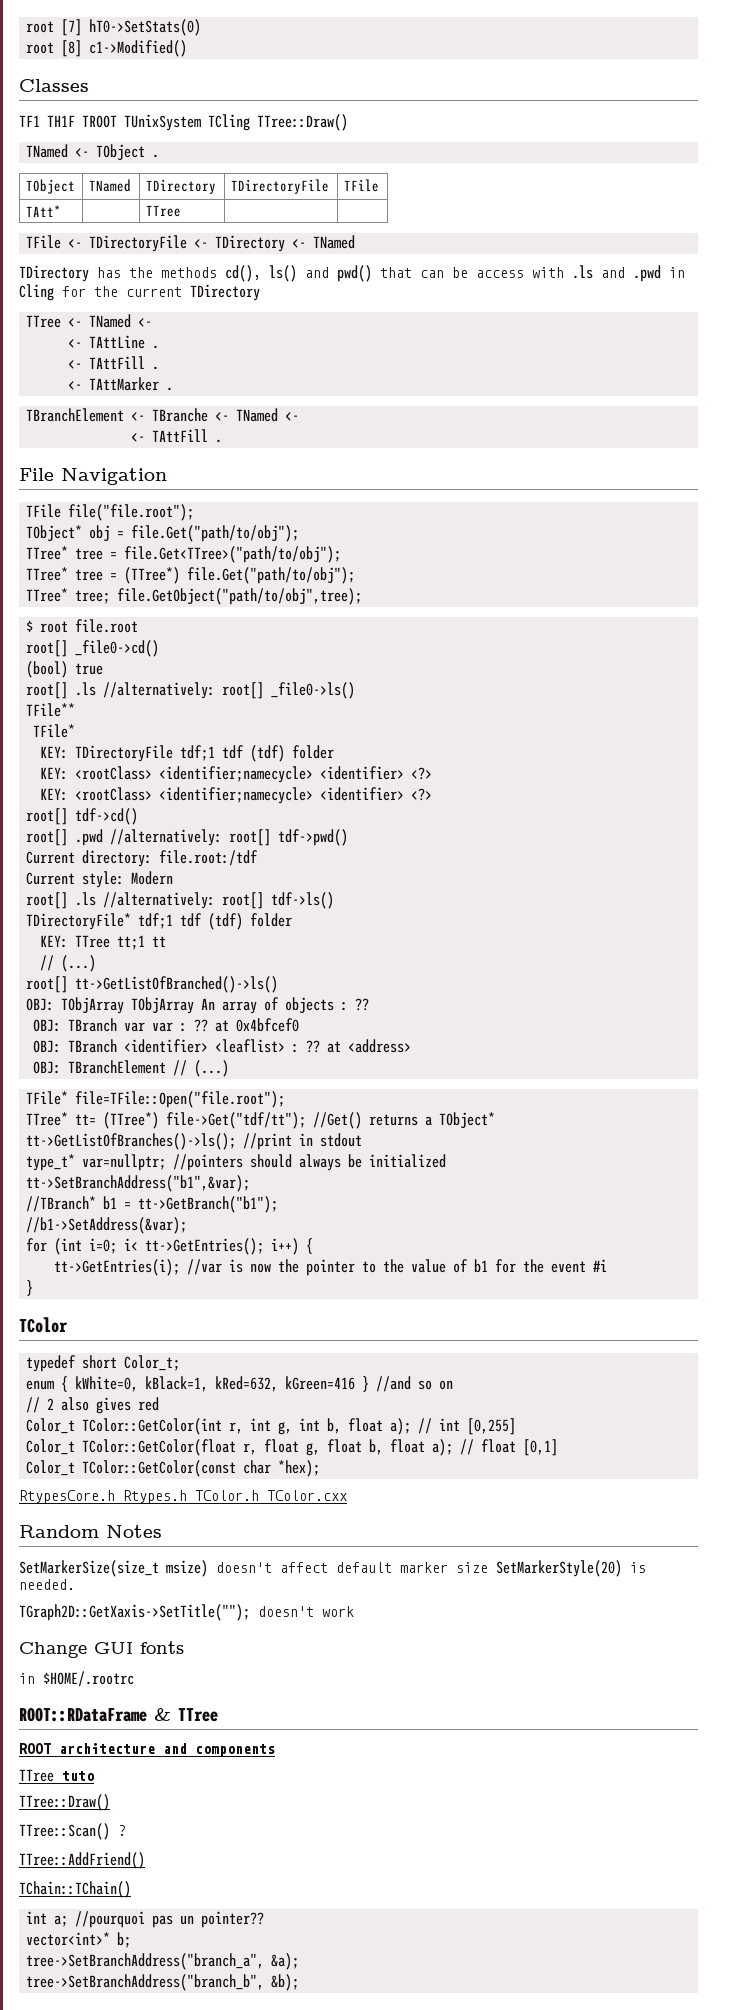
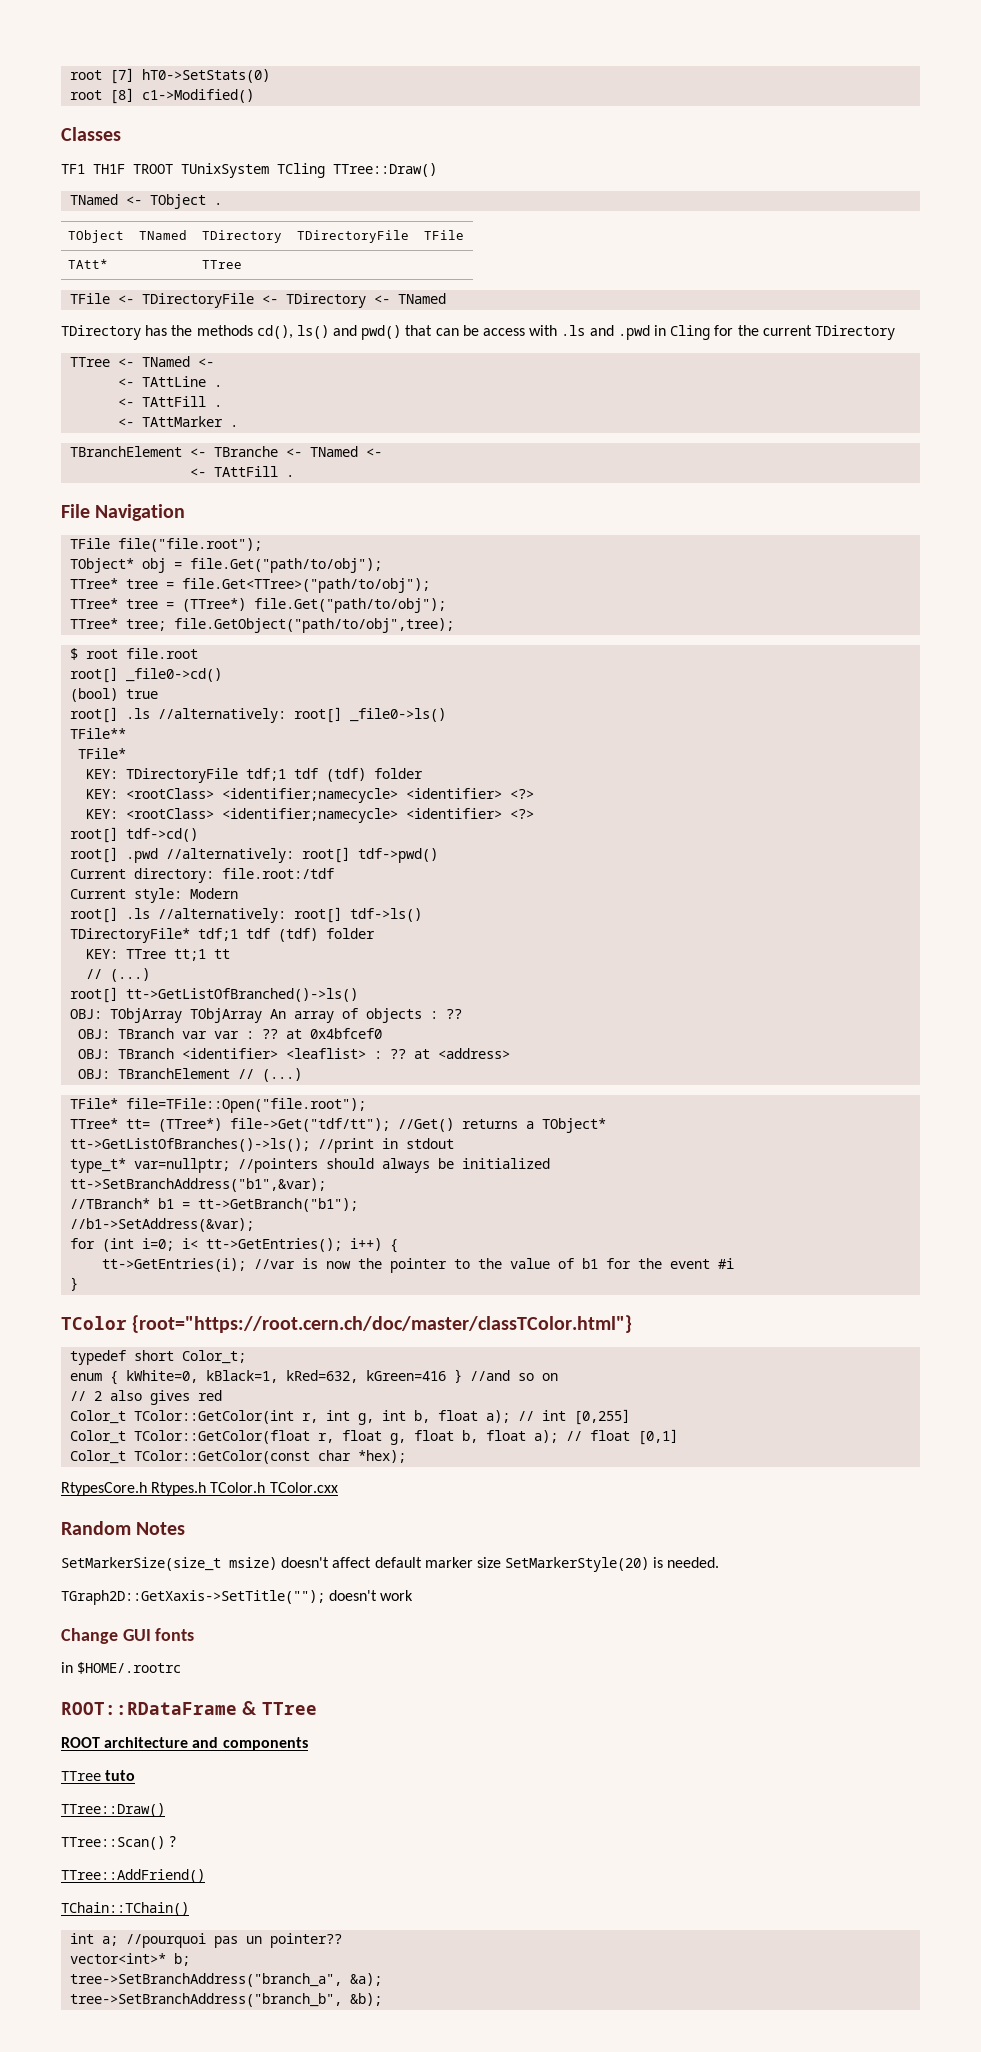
- TColor
+ TColor {root="https://root.cern.ch/doc/master/classTColor.html"}

